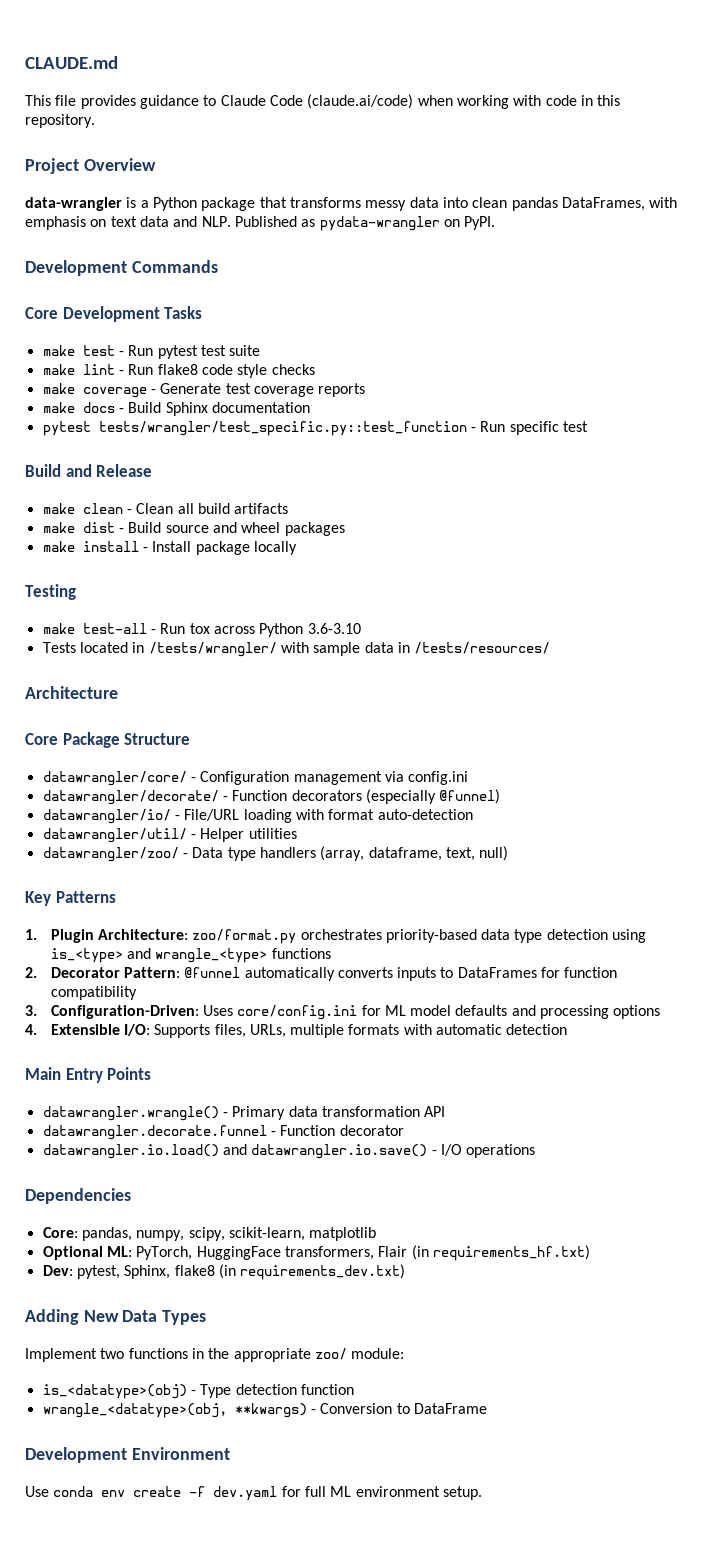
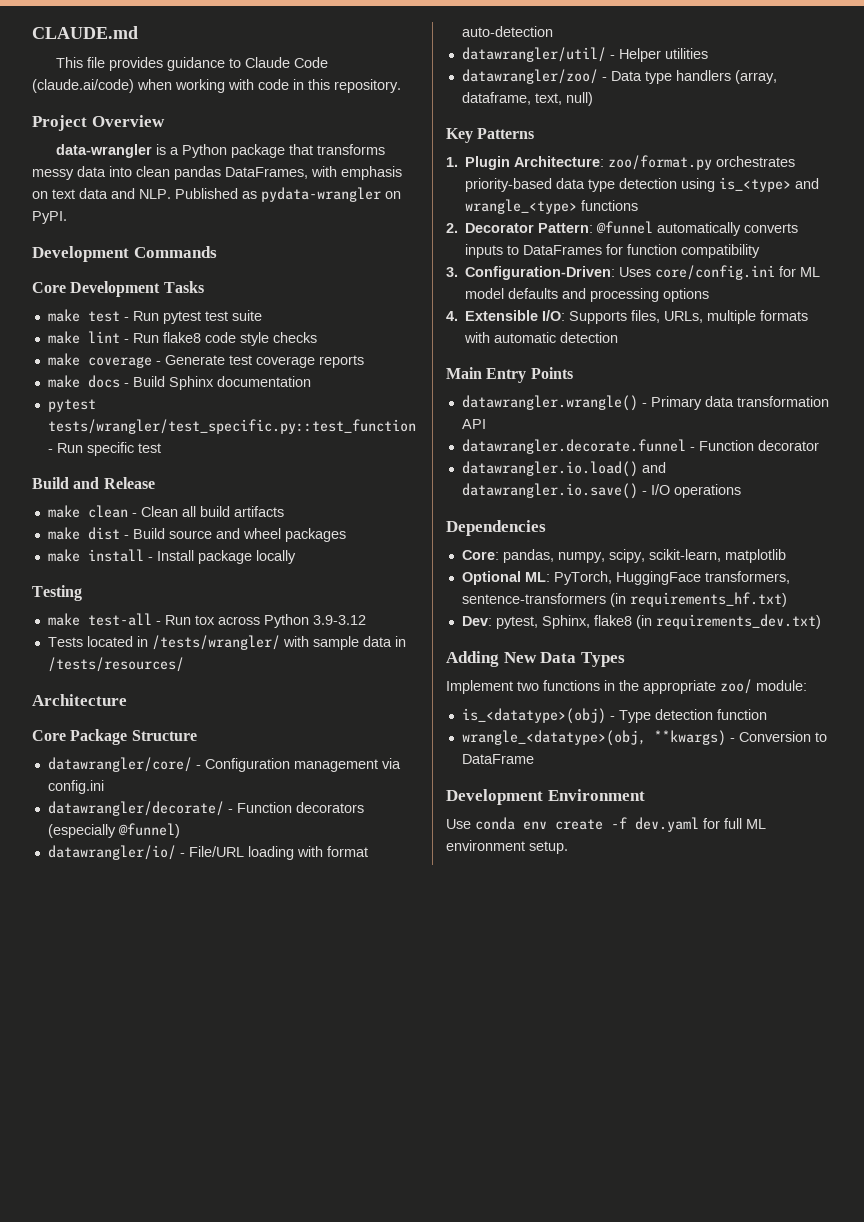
- make test-all - Run tox across Python 3.6-3.10
+ make test-all - Run tox across Python 3.9-3.12
- Optional ML: PyTorch, HuggingFace transformers, Flair (in requirements_hf.txt)
+ Optional ML: PyTorch, HuggingFace transformers, sentence-transformers (in requirements_hf.txt)

